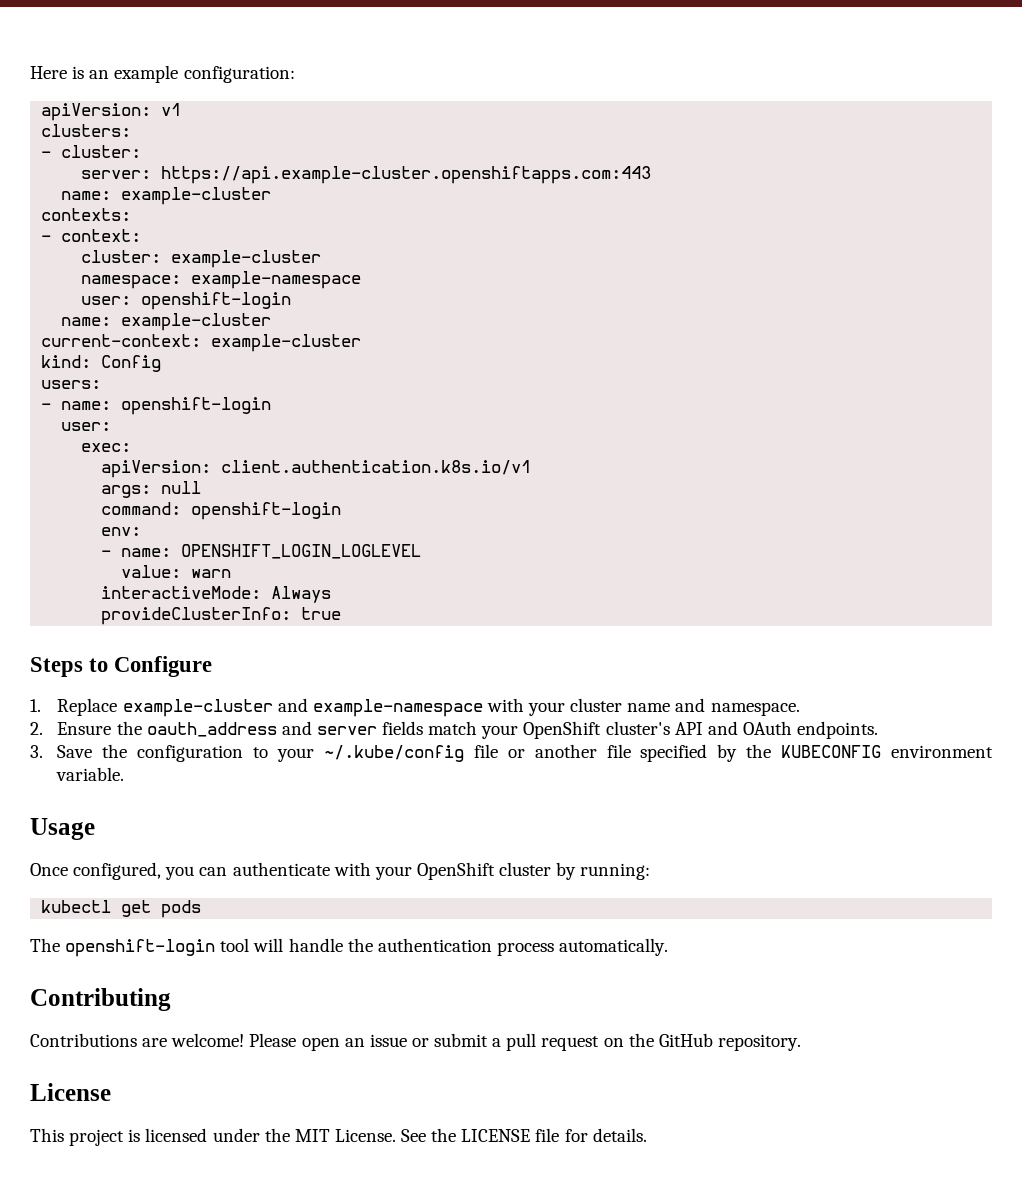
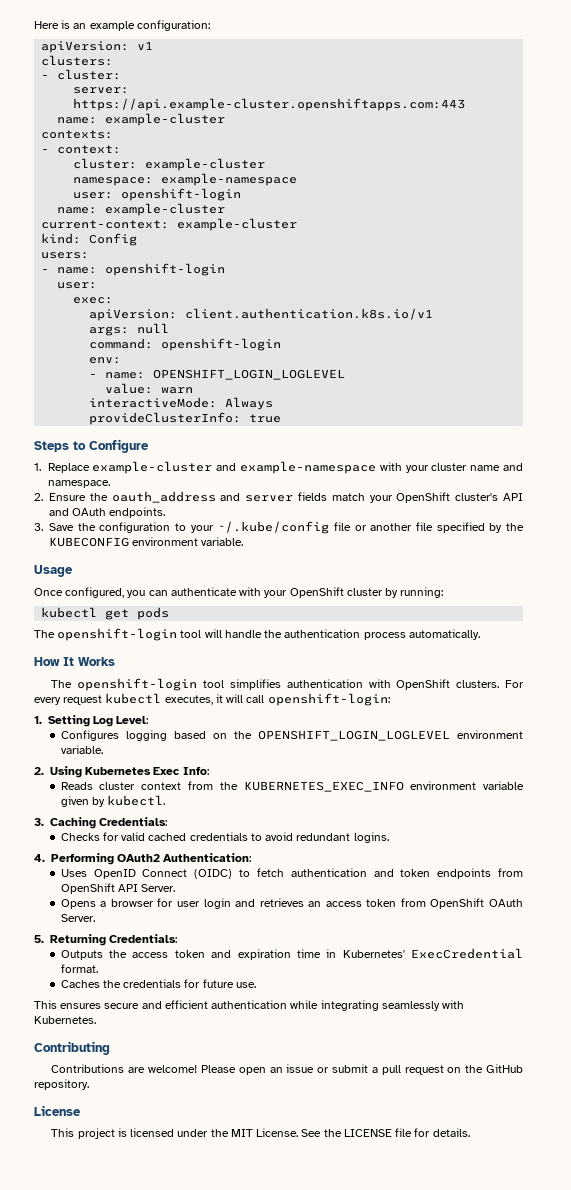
+ How It Works
+ The openshift-login tool simplifies authentication with OpenShift clusters. For every request kubectl executes, it will call openshift-login:
+ 1. Setting Log Level:
+ Configures logging based on the OPENSHIFT_LOGIN_LOGLEVEL environment variable.
+ 2. Using Kubernetes Exec Info:
+ Reads cluster context from the KUBERNETES_EXEC_INFO environment variable given by kubectl.
+ 3. Caching Credentials:
+ Checks for valid cached credentials to avoid redundant logins.
+ 4. Performing OAuth2 Authentication:
+ Uses OpenID Connect (OIDC) to fetch authentication and token endpoints from OpenShift API Server.
+ Opens a browser for user login and retrieves an access token from OpenShift OAuth Server.
+ 5. Returning Credentials:
+ Outputs the access token and expiration time in Kubernetes' ExecCredential format.
+ Caches the credentials for future use.
+ This ensures secure and efficient authentication while integrating seamlessly with Kubernetes.

